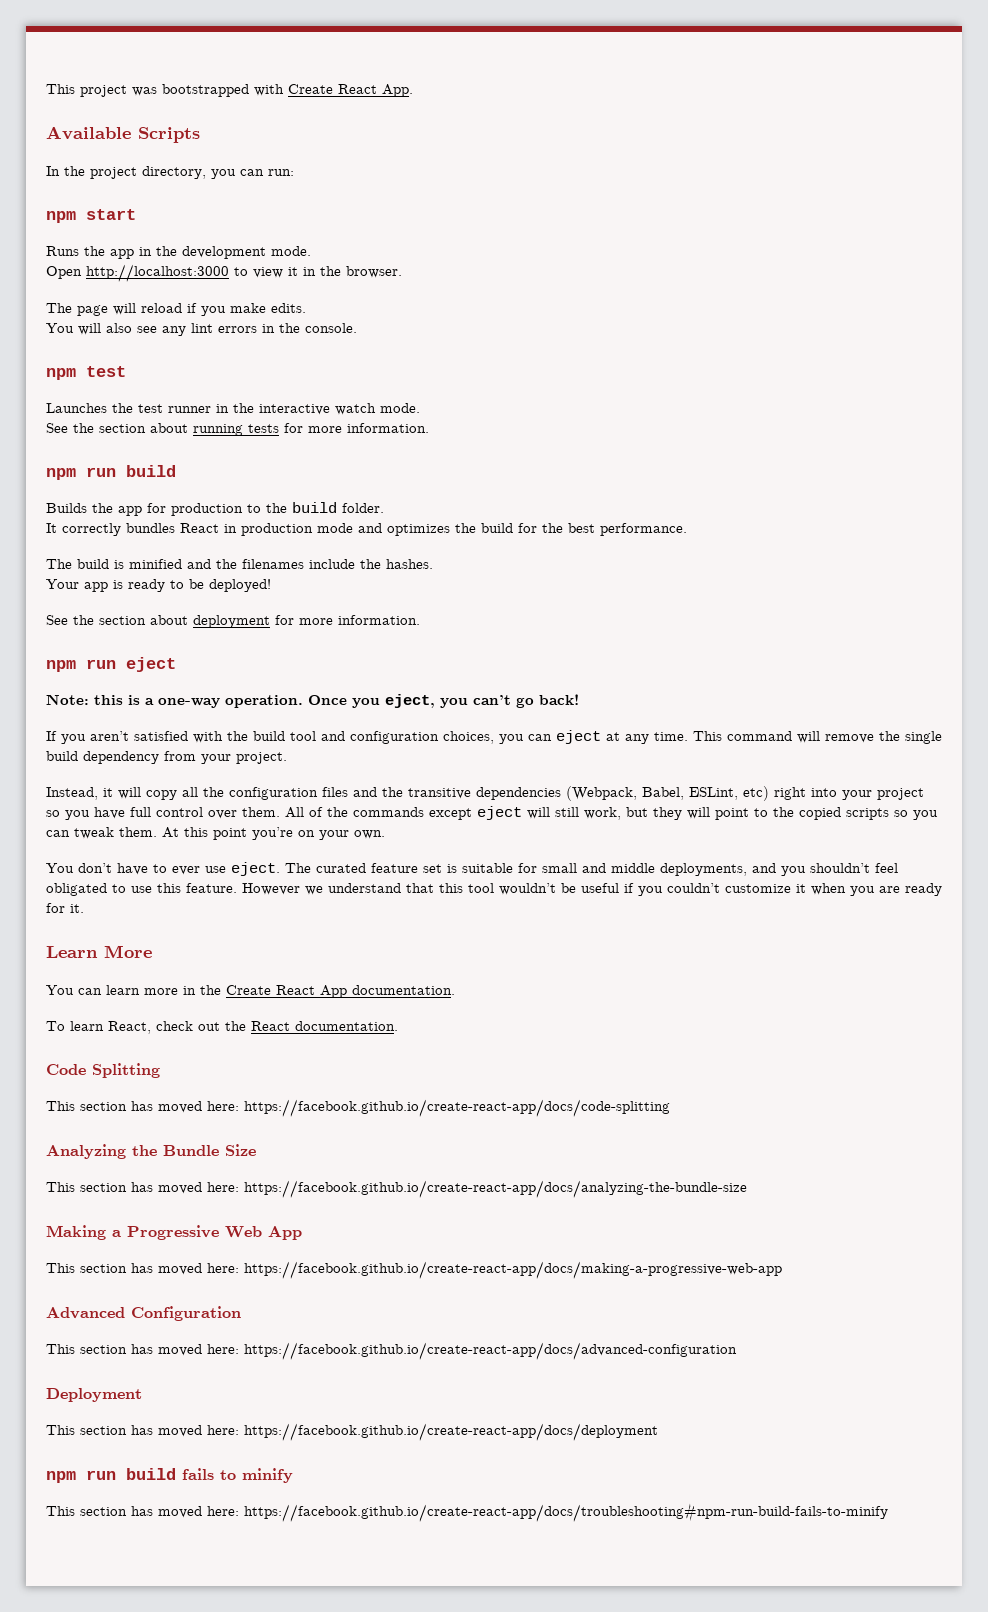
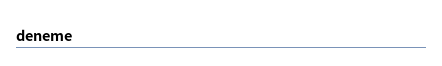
- This project was bootstrapped with Create React App.
- Available Scripts
- In the project directory, you can run:
- npm start
- Runs the app in the development mode.
- Open http://localhost:3000 to view it in the browser.
- The page will reload if you make edits.
- You will also see any lint errors in the console.
- npm test
- Launches the test runner in the interactive watch mode.
- See the section about running tests for more information.
- npm run build
- Builds the app for production to the build folder.
- It correctly bundles React in production mode and optimizes the build for the best performance.
- The build is minified and the filenames include the hashes.
- Your app is ready to be deployed!
- See the section about deployment for more information.
- npm run eject
- Note: this is a one-way operation. Once you eject, you can’t go back!
- If you aren’t satisfied with the build tool and configuration choices, you can eject at any time. This command will remove the single build dependency from your project.
- Instead, it will copy all the configuration files and the transitive dependencies (Webpack, Babel, ESLint, etc) right into your project so you have full control over them. All of the commands except eject will still work, but they will point to the copied scripts so you can tweak them. At this point you’re on your own.
- You don’t have to ever use eject. The curated feature set is suitable for small and middle deployments, and you shouldn’t feel obligated to use this feature. However we understand that this tool wouldn’t be useful if you couldn’t customize it when you are ready for it.
- Learn More
- You can learn more in the Create React App documentation.
- To learn React, check out the React documentation.
- Code Splitting
- This section has moved here: https://facebook.github.io/create-react-app/docs/code-splitting
- Analyzing the Bundle Size
- This section has moved here: https://facebook.github.io/create-react-app/docs/analyzing-the-bundle-size
- Making a Progressive Web App
- This section has moved here: https://facebook.github.io/create-react-app/docs/making-a-progressive-web-app
- Advanced Configuration
- This section has moved here: https://facebook.github.io/create-react-app/docs/advanced-configuration
- Deployment
- This section has moved here: https://facebook.github.io/create-react-app/docs/deployment
- npm run build fails to minify
- This section has moved here: https://facebook.github.io/create-react-app/docs/troubleshooting#npm-run-build-fails-to-minify
+ deneme

